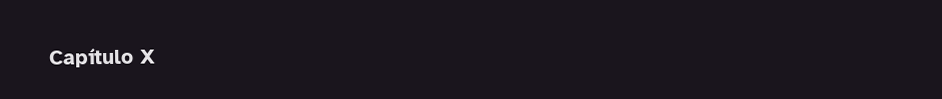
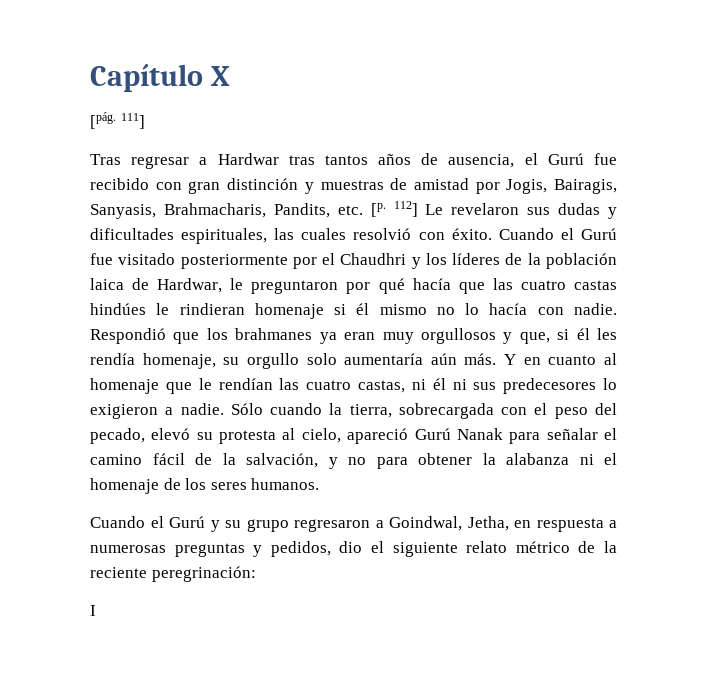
+ [pág. 111]
+ Tras regresar a Hardwar tras tantos años de ausencia, el Gurú fue recibido con gran distinción y muestras de amistad por Jogis, Bairagis, Sanyasis, Brahmacharis, Pandits, etc. [p. 112] Le revelaron sus dudas y dificultades espirituales, las cuales resolvió con éxito. Cuando el Gurú fue visitado posteriormente por el Chaudhri y los líderes de la población laica de Hardwar, le preguntaron por qué hacía que las cuatro castas hindúes le rindieran homenaje si él mismo no lo hacía con nadie. Respondió que los brahmanes ya eran muy orgullosos y que, si él les rendía homenaje, su orgullo solo aumentaría aún más. Y en cuanto al homenaje que le rendían las cuatro castas, ni él ni sus predecesores lo exigieron a nadie. Sólo cuando la tierra, sobrecargada con el peso del pecado, elevó su protesta al cielo, apareció Gurú Nanak para señalar el camino fácil de la salvación, y no para obtener la alabanza ni el homenaje de los seres humanos.
+ Cuando el Gurú y su grupo regresaron a Goindwal, Jetha, en respuesta a numerosas preguntas y pedidos, dio el siguiente relato métrico de la reciente peregrinación:
+ I

